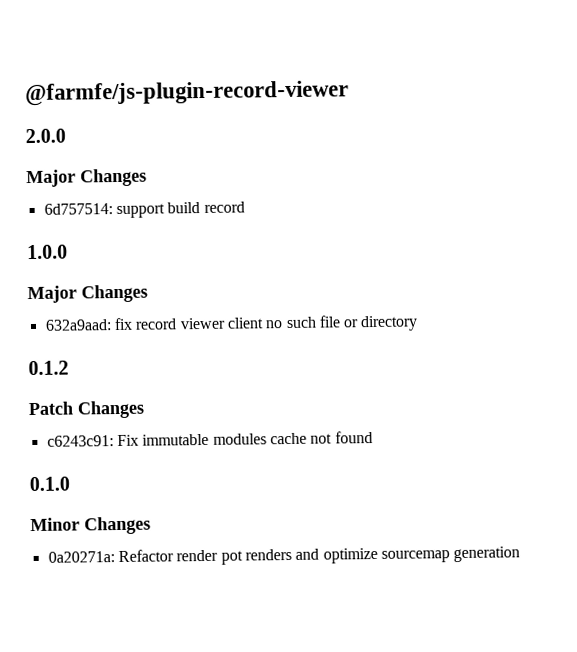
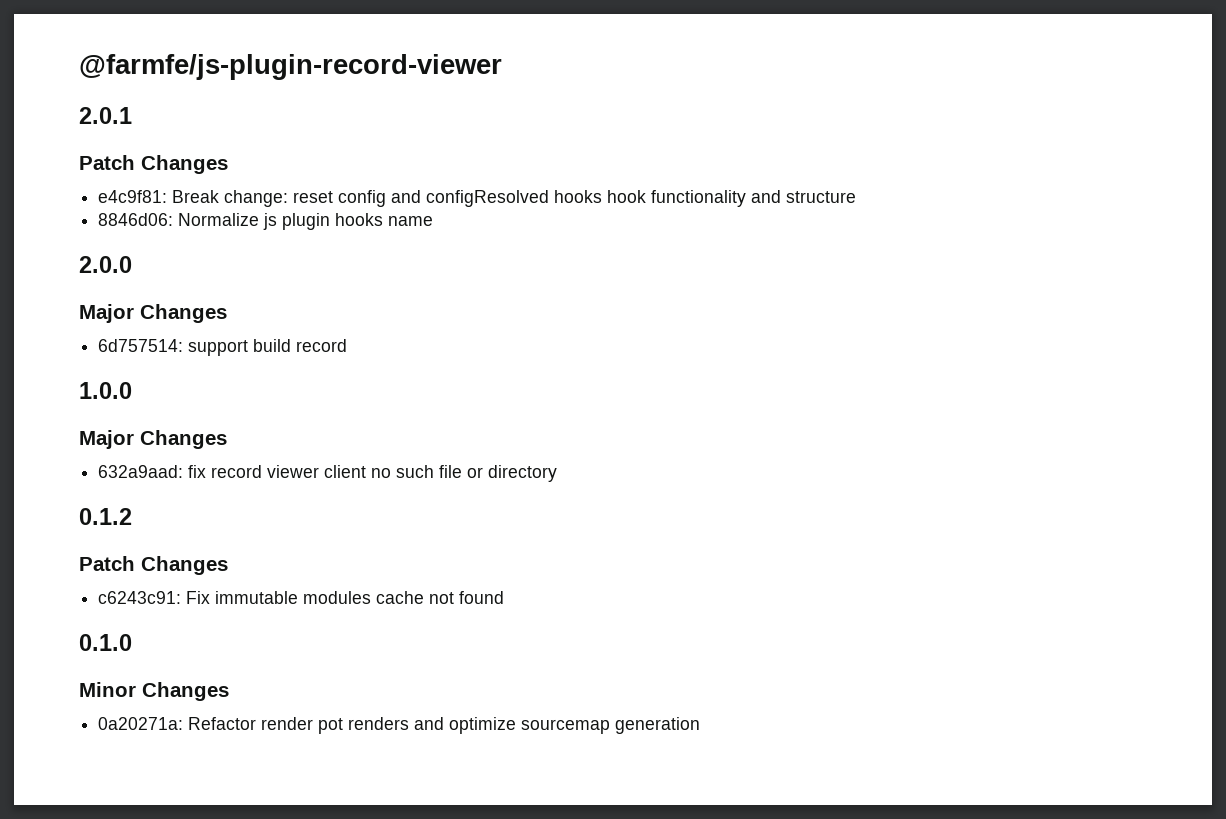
+ 2.0.1
+ Patch Changes
+ e4c9f81: Break change: reset config and configResolved hooks hook functionality and structure
+ 8846d06: Normalize js plugin hooks name

